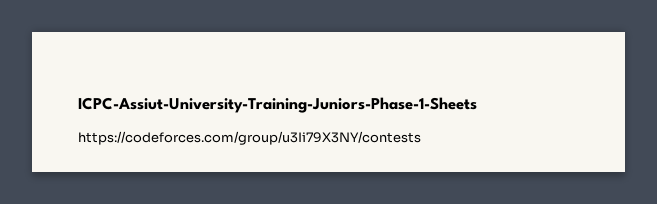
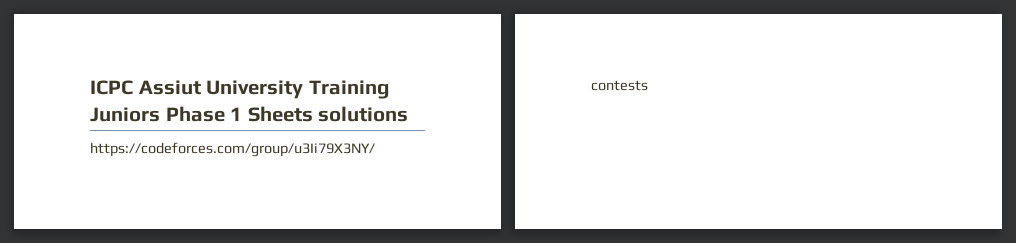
- ICPC-Assiut-University-Training-Juniors-Phase-1-Sheets
+ ICPC Assiut University Training Juniors Phase 1 Sheets solutions

